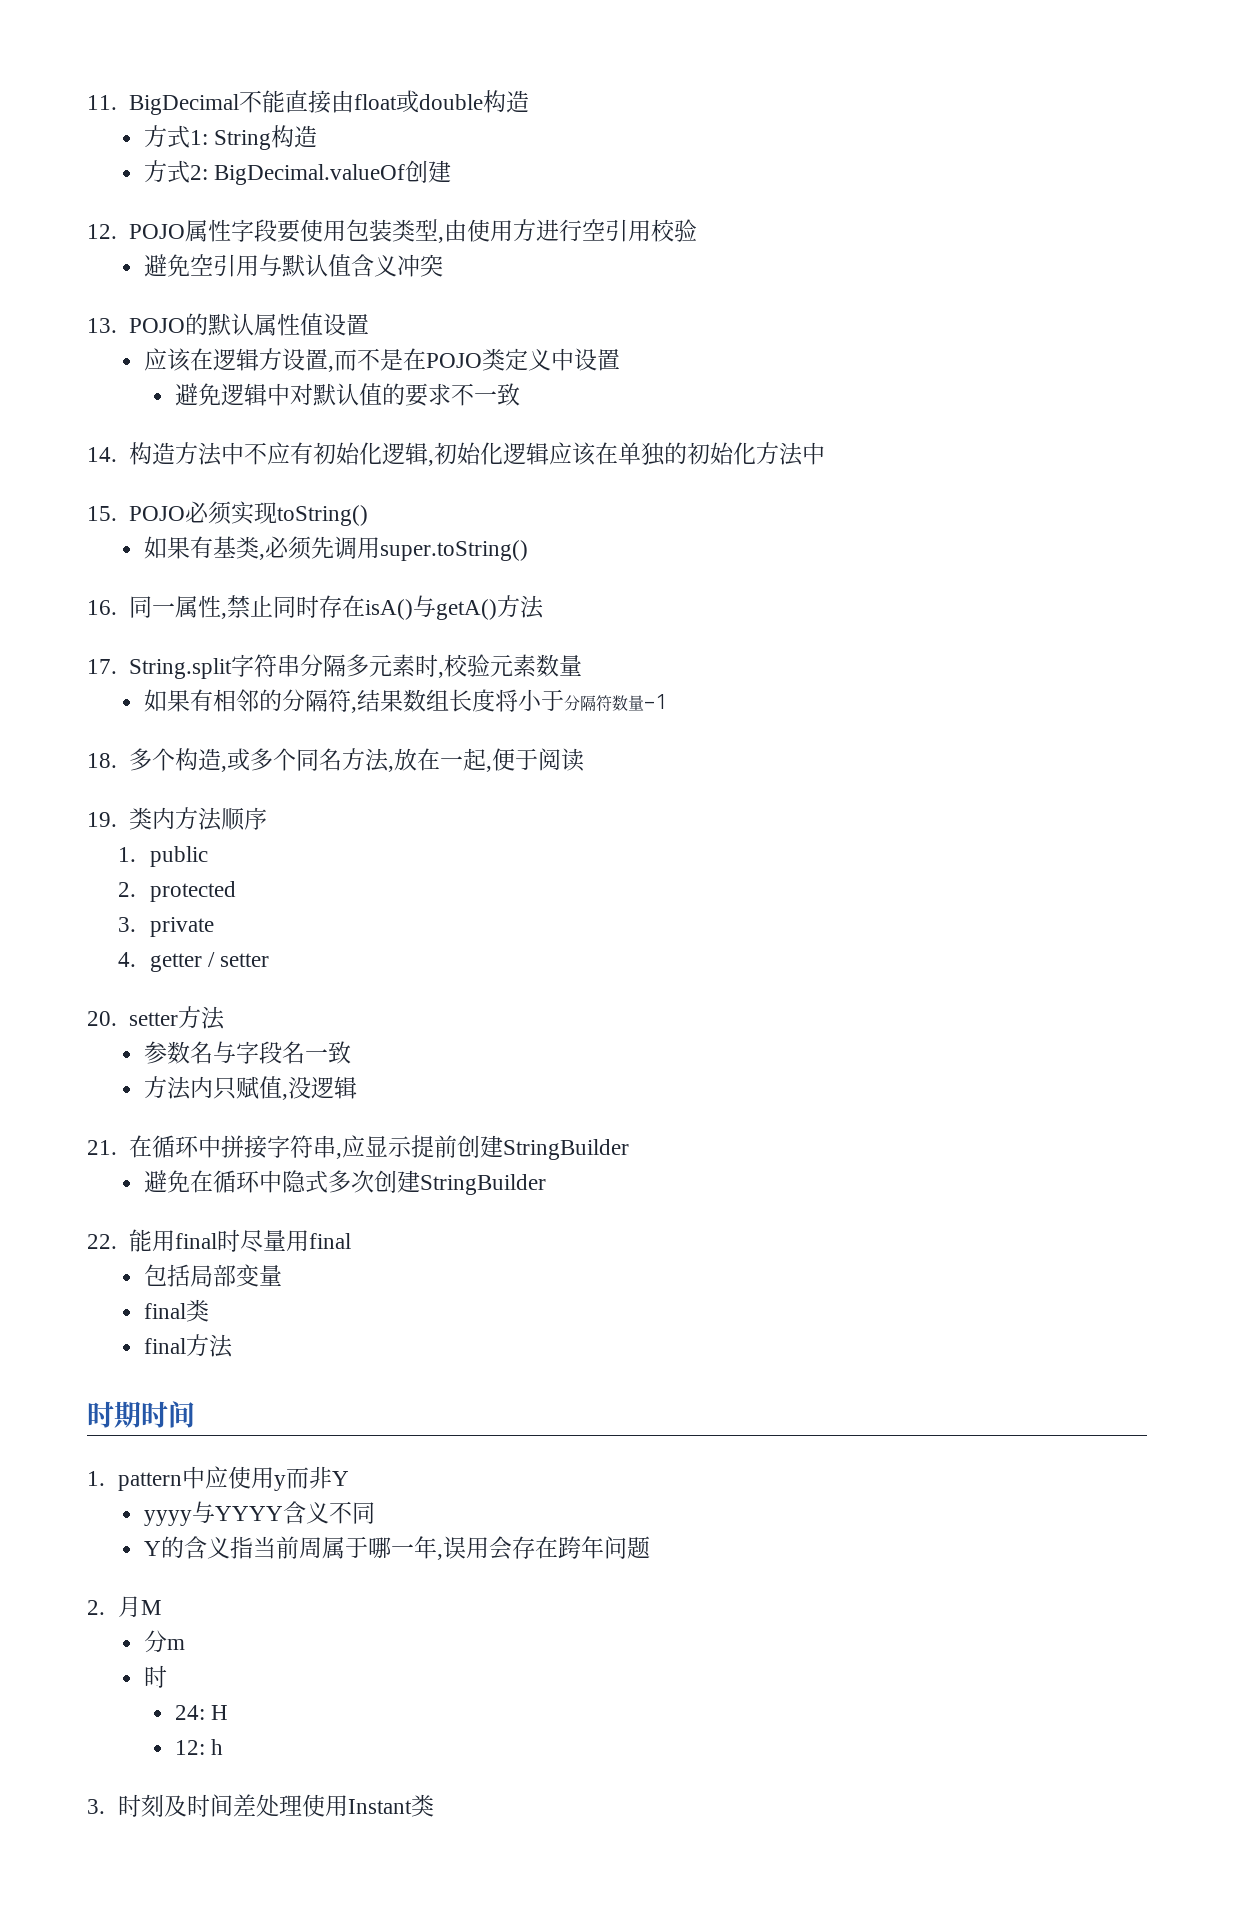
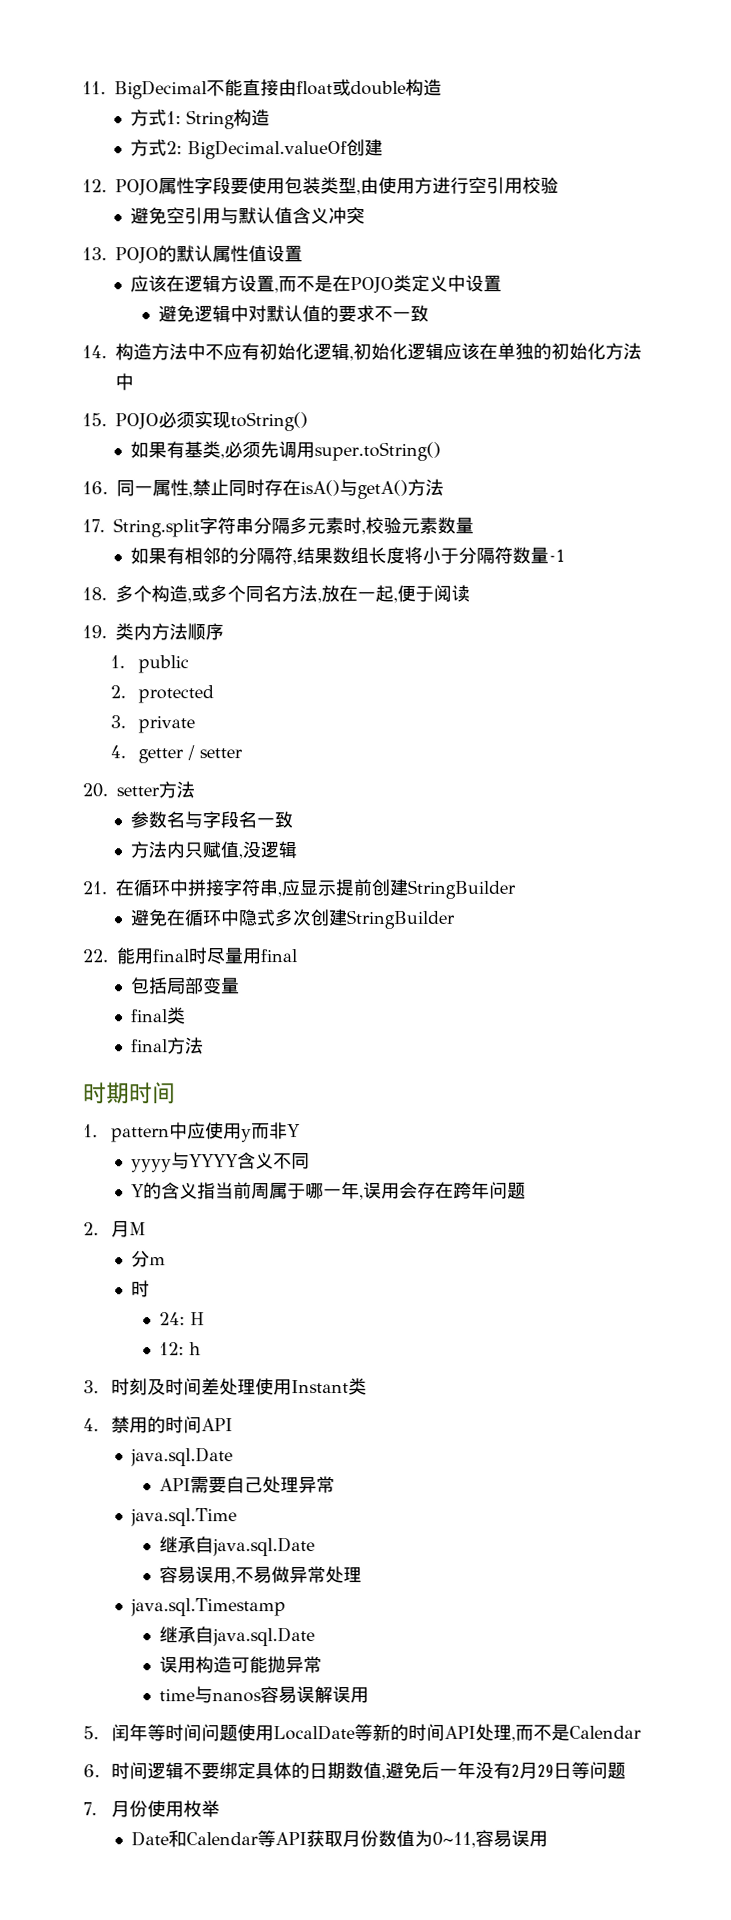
+ 4.禁用的时间API
+ java.sql.Date
+ API需要自己处理异常
+ java.sql.Time
+ 继承自java.sql.Date
+ 容易误用,不易做异常处理
+ java.sql.Timestamp
+ 继承自java.sql.Date
+ 误用构造可能抛异常
+ time与nanos容易误解误用
+ 5.闰年等时间问题使用LocalDate等新的时间API处理,而不是Calendar
+ 6.时间逻辑不要绑定具体的日期数值,避免后一年没有2月29日等问题
+ 7.月份使用枚举
+ Date和Calendar等API获取月份数值为0~11,容易误用

